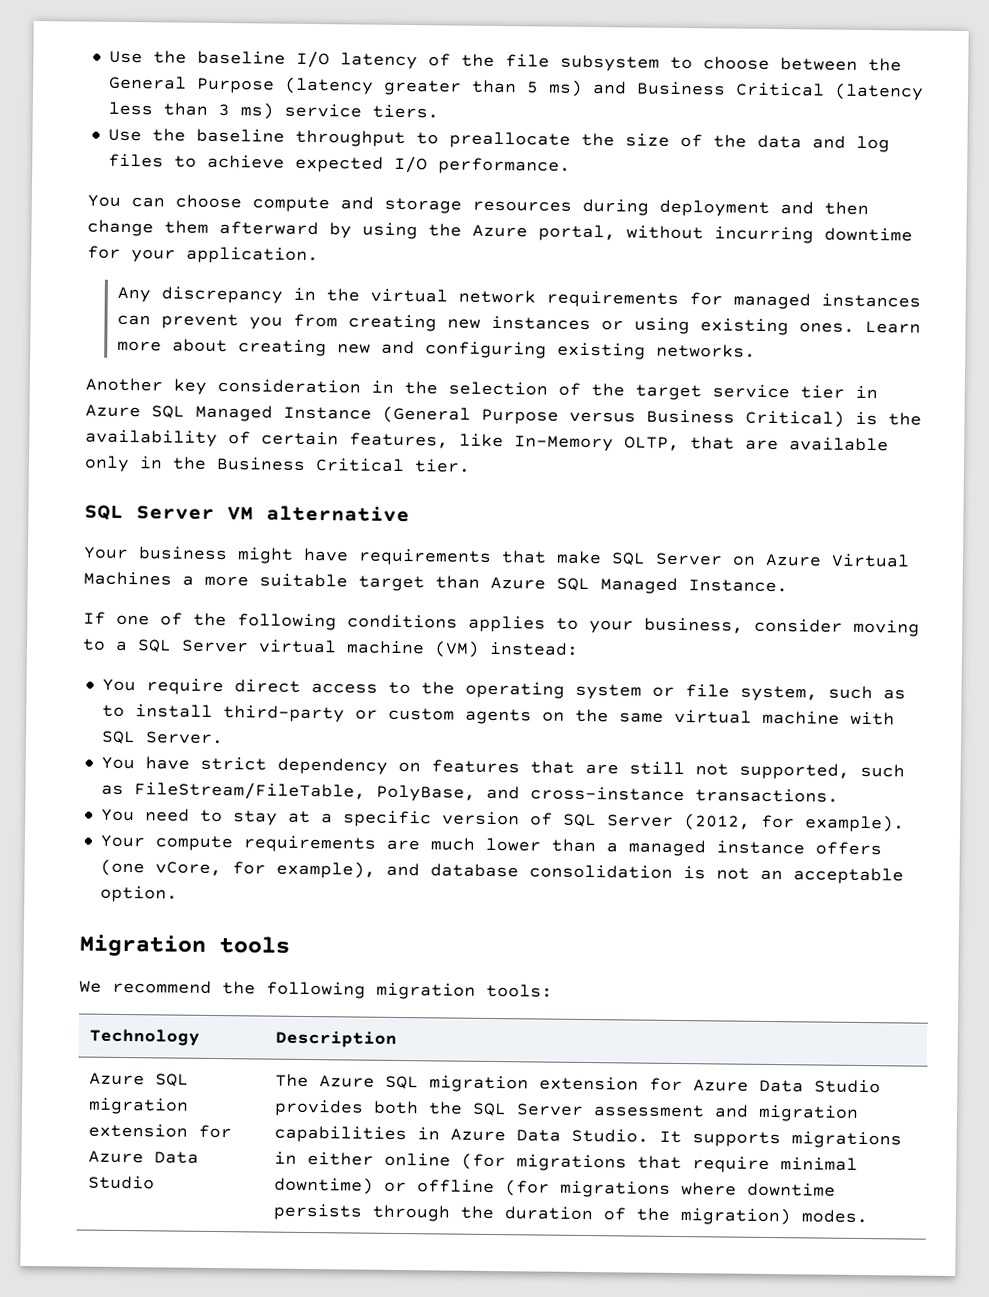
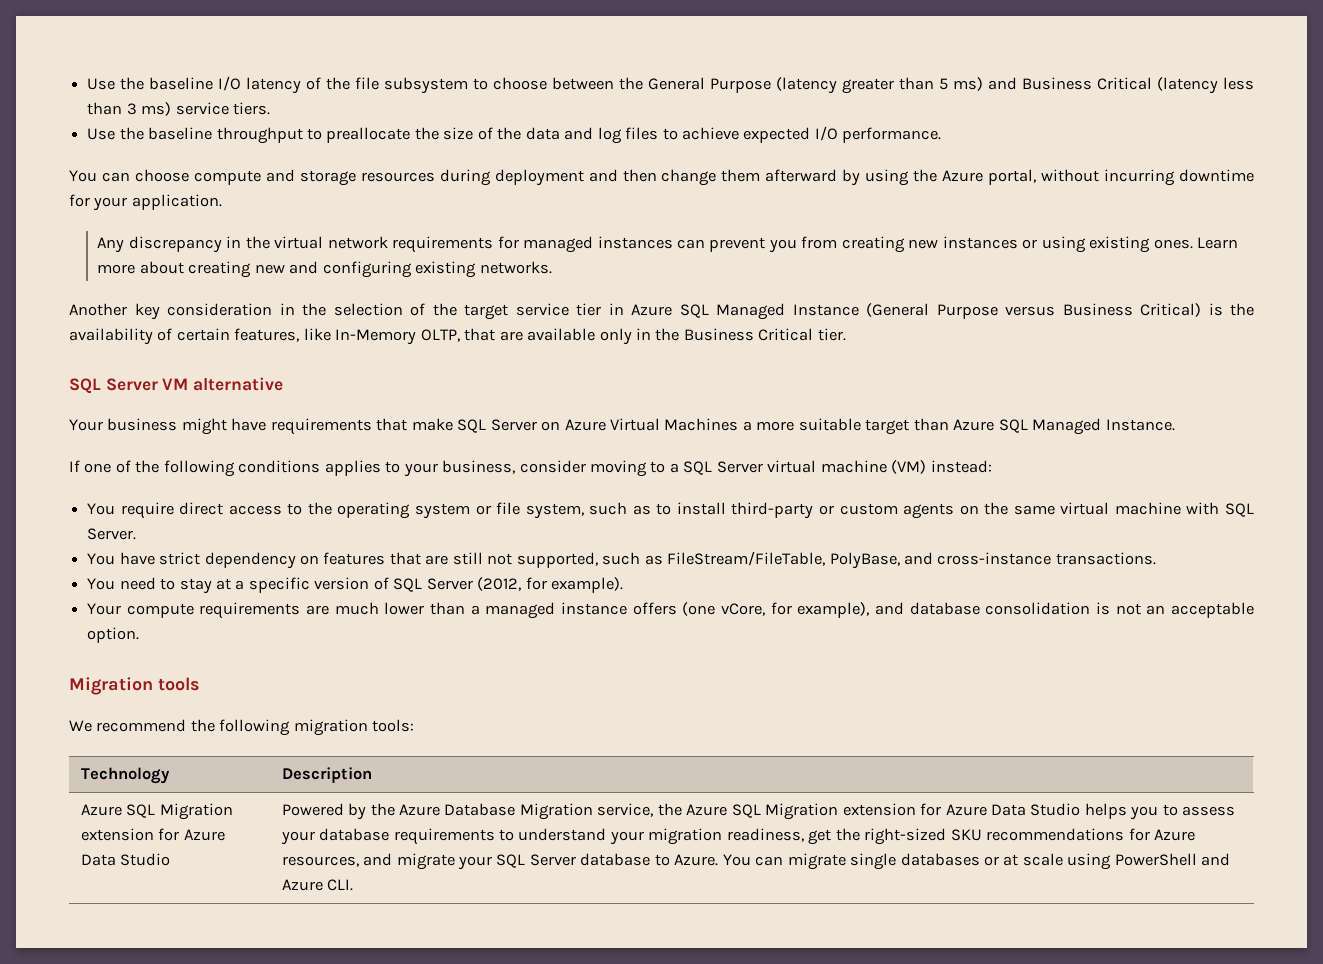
  Technology | Description
- Azure SQL migration extension for Azure Data Studio
+ Azure SQL Migration extension for Azure Data Studio
- The Azure SQL migration extension for Azure Data Studio provides both the SQL Server assessment and migration capabilities in Azure Data Studio. It supports migrations in either online (for migrations that require minimal downtime) or offline (for migrations where downtime persists through the duration of the migration) modes.
+ Powered by the Azure Database Migration service, the Azure SQL Migration extension for Azure Data Studio helps you to assess your database requirements to understand your migration readiness, get the right-sized SKU recommendations for Azure resources, and migrate your SQL Server database to Azure. You can migrate single databases or at scale using PowerShell and Azure CLI.

